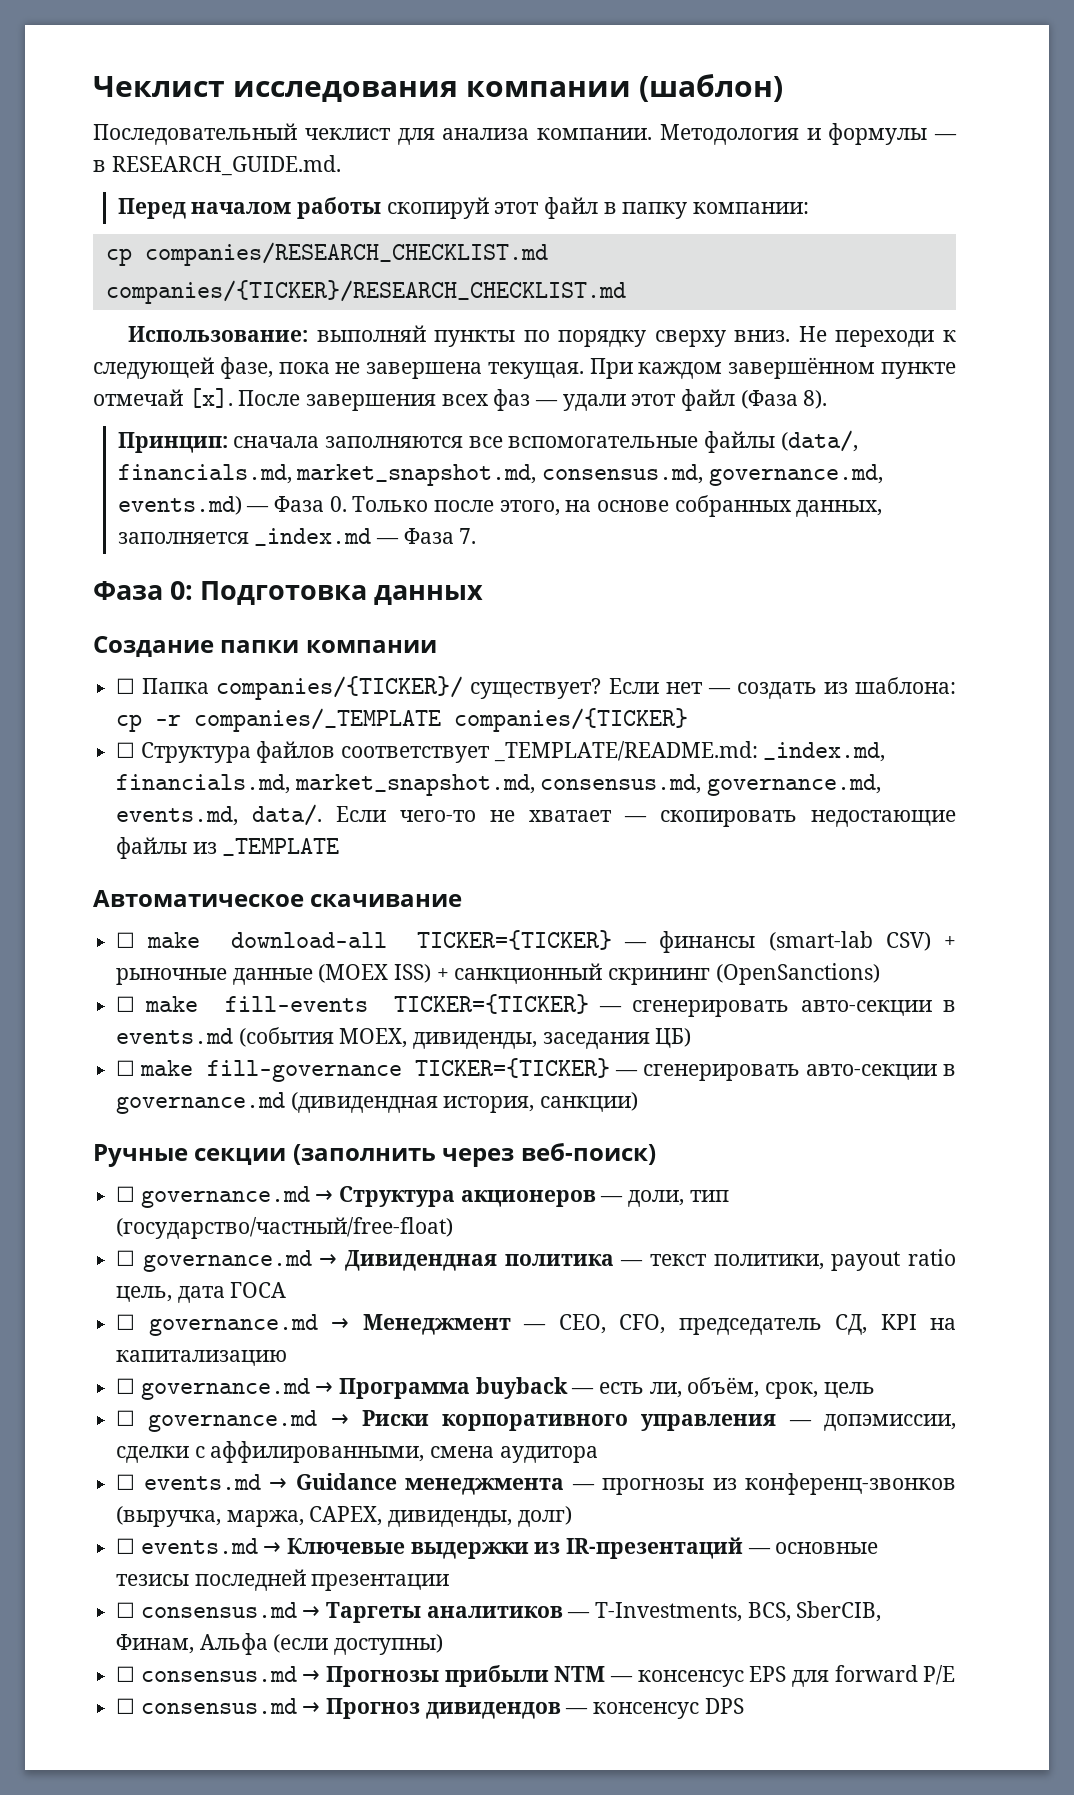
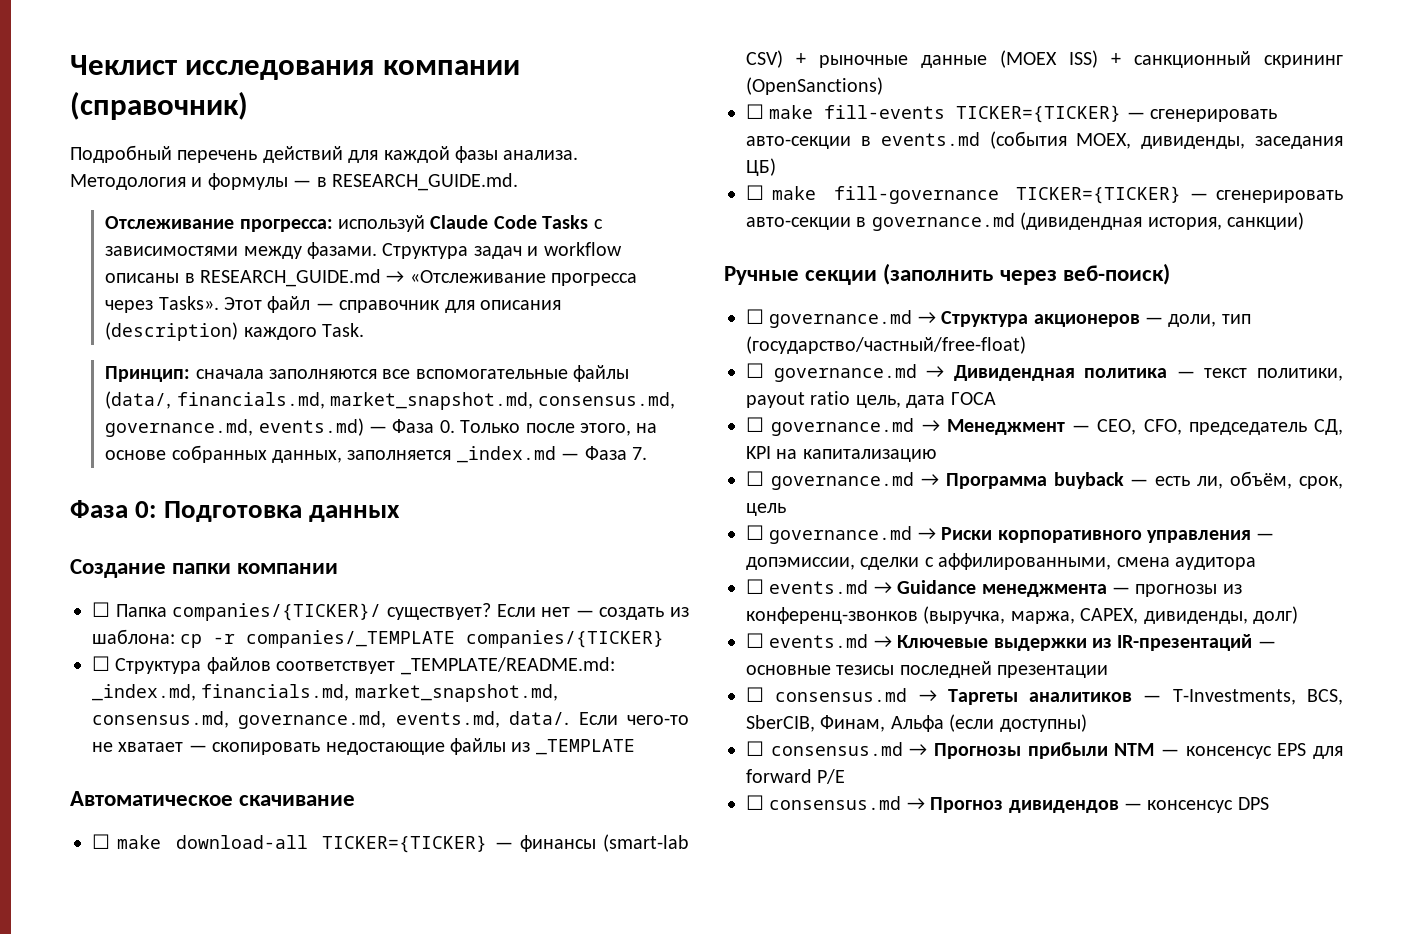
- Чеклист исследования компании (шаблон)
- Последовательный чеклист для анализа компании.
+ Чеклист исследования компании (справочник)
+ Подробный перечень действий для каждой фазы анализа.
- Перед началом работы скопируй этот файл в папку компании:
- cp companies/RESEARCH_CHECKLIST.md companies/{TICKER}/RESEARCH_CHECKLIST.md
- Использование: выполняй пункты по порядку сверху вниз. Не переходи к следующей фазе, пока не завершена текущая. При каждом завершённом пункте отмечай [x]. После завершения всех фаз — удали этот файл (Фаза 8).
+ Отслеживание прогресса: используй Claude Code Tasks с зависимостями между фазами. Структура задач и workflow описаны в RESEARCH_GUIDE.md → «Отслеживание прогресса через Tasks». Этот файл — справочник для описания (description) каждого Task.

